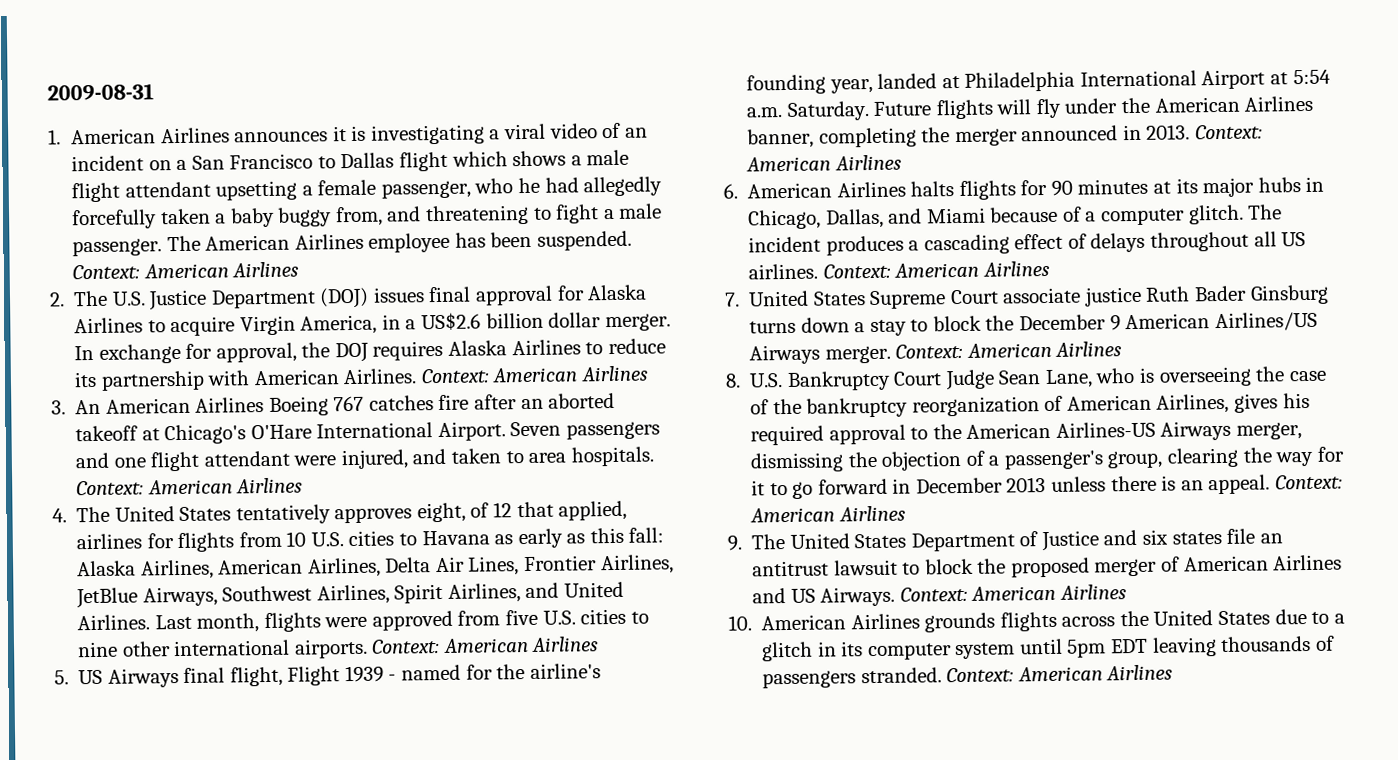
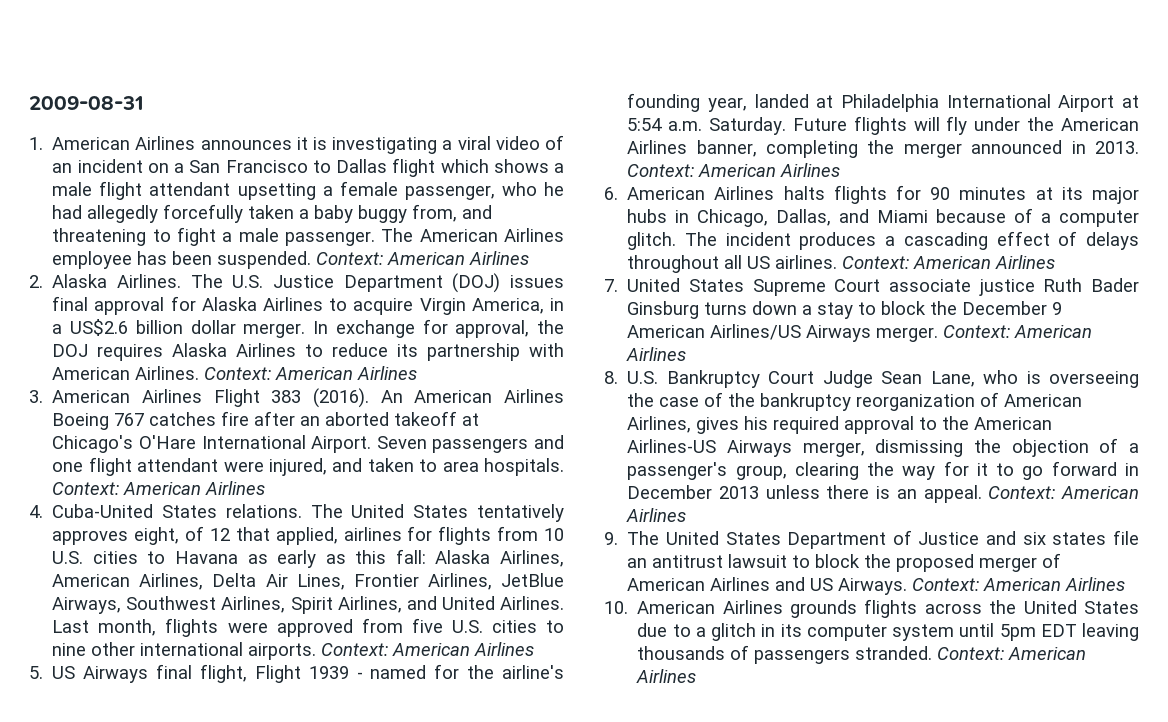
- 2. The U.S. Justice Department (DOJ) issues final approval for Alaska Airlines to acquire Virgin America, in a US$2.6 billion dollar merger.
+ 2. Alaska Airlines. The U.S. Justice Department (DOJ) issues final approval for Alaska Airlines to acquire Virgin America, in a US$2.6 billion dollar merger.
- 3. An American Airlines Boeing 767 catches fire after an aborted takeoff at Chicago's O'Hare International Airport.
+ 3. American Airlines Flight 383 (2016). An American Airlines Boeing 767 catches fire after an aborted takeoff at Chicago's O'Hare International Airport.
- 4. The United States tentatively approves eight, of 12 that applied, airlines for flights from 10 U.S. cities to Havana as early as this fall: Alaska Airlines, American Airlines, Delta Air Lines, Frontier Airlines, JetBlue Airways, Southwest Airlines, Spirit Airlines, and United Airlines.
+ 4. Cuba-United States relations. The United States tentatively approves eight, of 12 that applied, airlines for flights from 10 U.S. cities to Havana as early as this fall: Alaska Airlines, American Airlines, Delta Air Lines, Frontier Airlines, JetBlue Airways, Southwest Airlines, Spirit Airlines, and United Airlines.

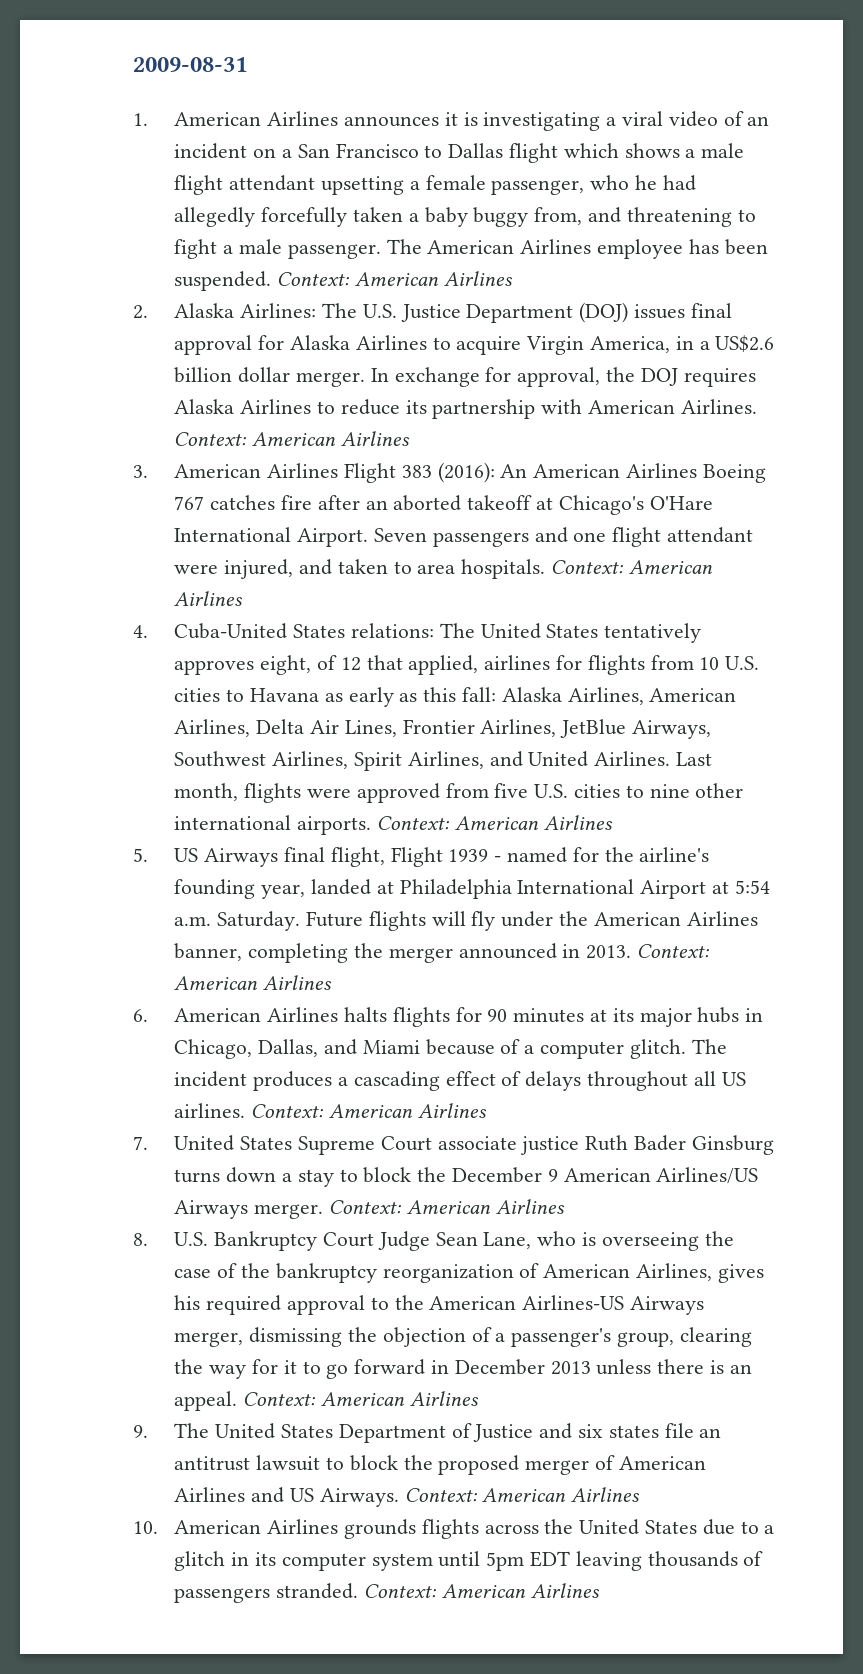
- 2. Alaska Airlines. The U.S. Justice Department (DOJ) issues final approval for Alaska Airlines to acquire Virgin America, in a US$2.6 billion dollar merger.
+ 2. Alaska Airlines: The U.S. Justice Department (DOJ) issues final approval for Alaska Airlines to acquire Virgin America, in a US$2.6 billion dollar merger.
- 3. American Airlines Flight 383 (2016). An American Airlines Boeing 767 catches fire after an aborted takeoff at Chicago's O'Hare International Airport.
+ 3. American Airlines Flight 383 (2016): An American Airlines Boeing 767 catches fire after an aborted takeoff at Chicago's O'Hare International Airport.
- 4. Cuba-United States relations. The United States tentatively approves eight, of 12 that applied, airlines for flights from 10 U.S. cities to Havana as early as this fall: Alaska Airlines, American Airlines, Delta Air Lines, Frontier Airlines, JetBlue Airways, Southwest Airlines, Spirit Airlines, and United Airlines.
+ 4. Cuba-United States relations: The United States tentatively approves eight, of 12 that applied, airlines for flights from 10 U.S. cities to Havana as early as this fall: Alaska Airlines, American Airlines, Delta Air Lines, Frontier Airlines, JetBlue Airways, Southwest Airlines, Spirit Airlines, and United Airlines.

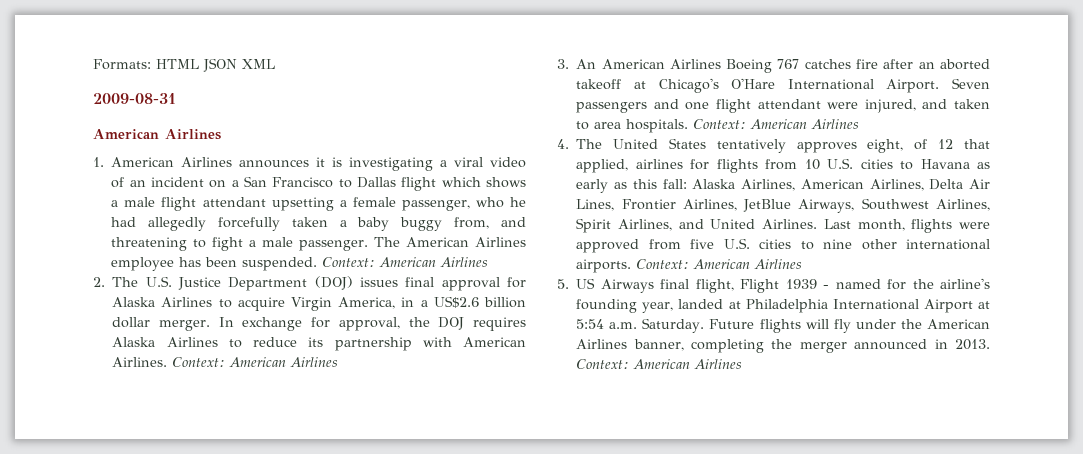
+ Formats: HTML JSON XML
  2009-08-31
+ American Airlines
- 2. Alaska Airlines: The U.S. Justice Department (DOJ) issues final approval for Alaska Airlines to acquire Virgin America, in a US$2.6 billion dollar merger.
+ 2. The U.S. Justice Department (DOJ) issues final approval for Alaska Airlines to acquire Virgin America, in a US$2.6 billion dollar merger.
- 3. American Airlines Flight 383 (2016): An American Airlines Boeing 767 catches fire after an aborted takeoff at Chicago's O'Hare International Airport.
+ 3. An American Airlines Boeing 767 catches fire after an aborted takeoff at Chicago's O'Hare International Airport.
- 4. Cuba-United States relations: The United States tentatively approves eight, of 12 that applied, airlines for flights from 10 U.S. cities to Havana as early as this fall: Alaska Airlines, American Airlines, Delta Air Lines, Frontier Airlines, JetBlue Airways, Southwest Airlines, Spirit Airlines, and United Airlines.
+ 4. The United States tentatively approves eight, of 12 that applied, airlines for flights from 10 U.S. cities to Havana as early as this fall: Alaska Airlines, American Airlines, Delta Air Lines, Frontier Airlines, JetBlue Airways, Southwest Airlines, Spirit Airlines, and United Airlines.
- 6. American Airlines halts flights for 90 minutes at its major hubs in Chicago, Dallas, and Miami because of a computer glitch. The incident produces a cascading effect of delays throughout all US airlines. Context: American Airlines
- 7. United States Supreme Court associate justice Ruth Bader Ginsburg turns down a stay to block the December 9 American Airlines/US Airways merger. Context: American Airlines
- 8. U.S. Bankruptcy Court Judge Sean Lane, who is overseeing the case of the bankruptcy reorganization of American Airlines, gives his required approval to the American Airlines-US Airways merger, dismissing the objection of a passenger's group, clearing the way for it to go forward in December 2013 unless there is an appeal. Context: American Airlines
- 9. The United States Department of Justice and six states file an antitrust lawsuit to block the proposed merger of American Airlines and US Airways. Context: American Airlines
- 10. American Airlines grounds flights across the United States due to a glitch in its computer system until 5pm EDT leaving thousands of passengers stranded. Context: American Airlines

